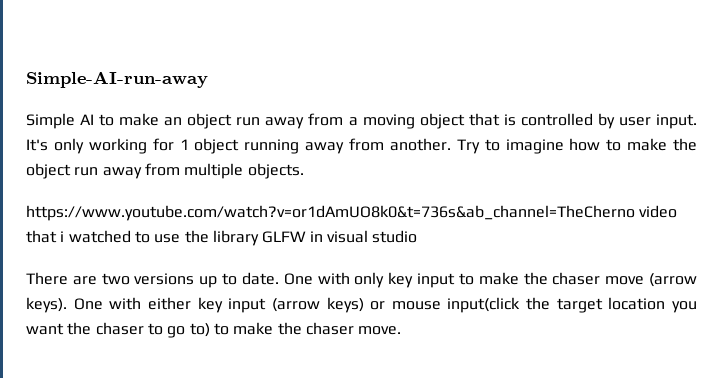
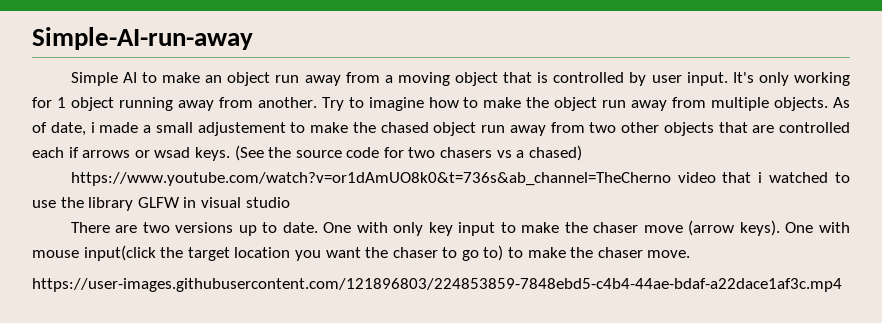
+ As of date, i made a small adjustement to make the chased object run away from two other objects that are controlled each if arrows or wsad keys. (See the source code for two chasers vs a chased)
- One with either key input (arrow keys) or mouse input(click the target location you want the chaser to go to) to make the chaser move.
+ One with mouse input(click the target location you want the chaser to go to) to make the chaser move.
+ https://user-images.githubusercontent.com/121896803/224853859-7848ebd5-c4b4-44ae-bdaf-a22dace1af3c.mp4

